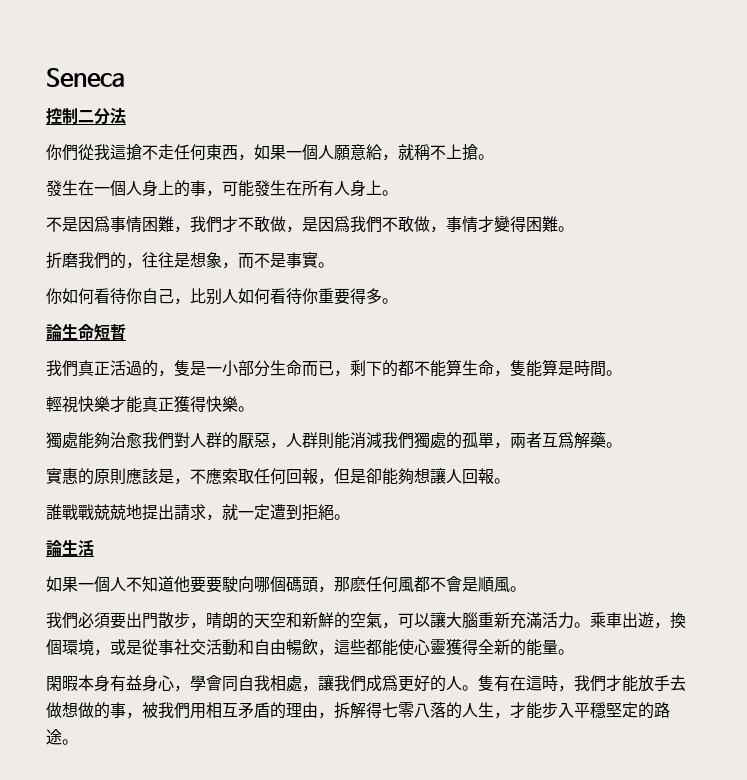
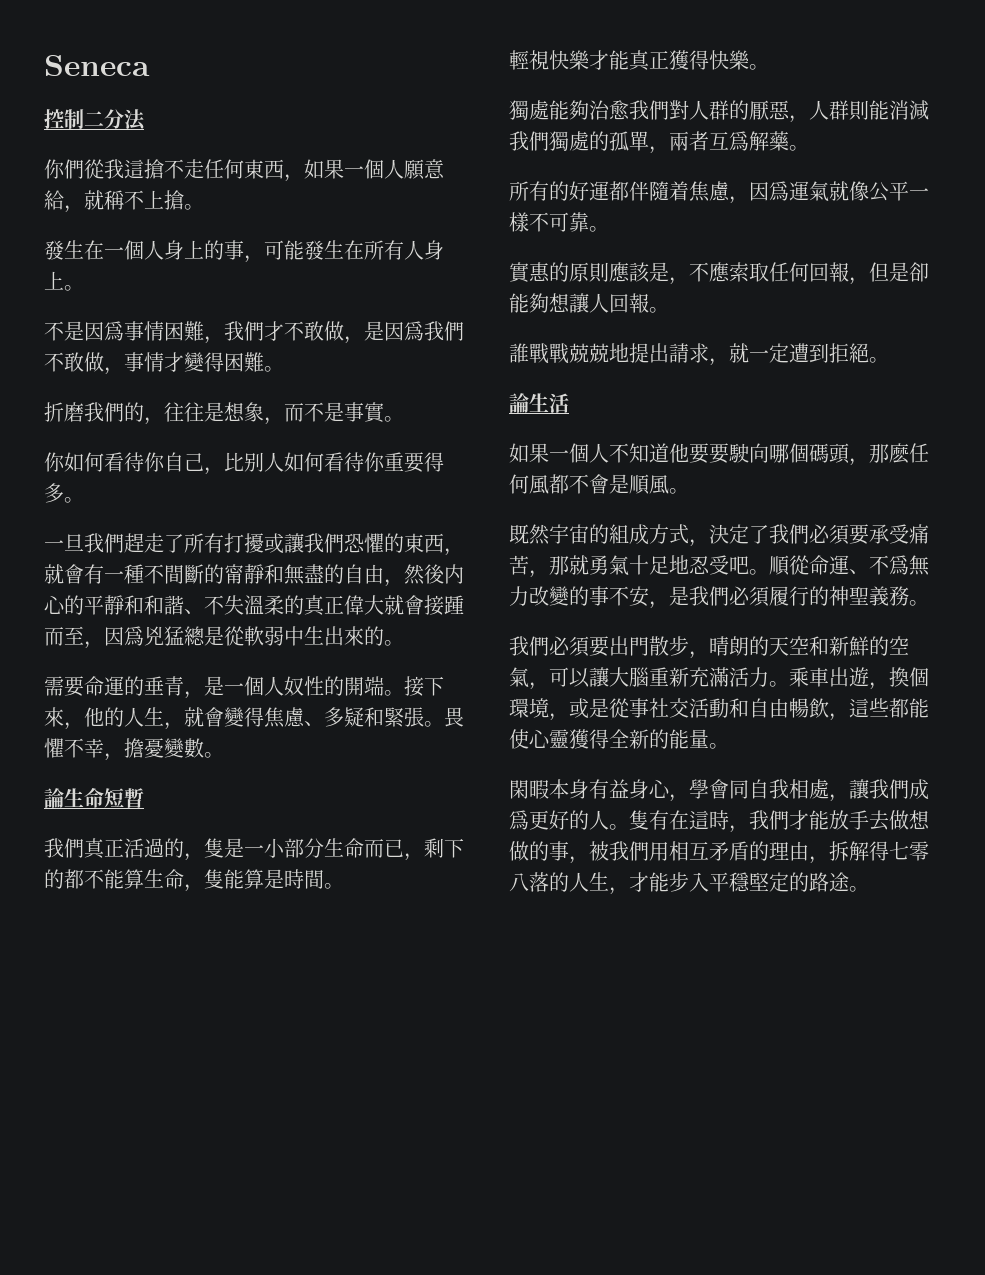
+ 一旦我們趕走了所有打擾或讓我們恐懼的東西，就會有一種不間斷的甯靜和無盡的自由，然後内心的平靜和和諧、不失溫柔的真正偉大就會接踵而至，因爲兇猛總是從軟弱中生出來的。
+ 需要命運的垂青，是一個人奴性的開端。接下來，他的人生，就會變得焦慮、多疑和緊張。畏懼不幸，擔憂變數。
+ 所有的好運都伴隨着焦慮，因爲運氣就像公平一樣不可靠。
+ 既然宇宙的組成方式，決定了我們必須要承受痛苦，那就勇氣十足地忍受吧。順從命運、不爲無力改變的事不安，是我們必須履行的神聖義務。

